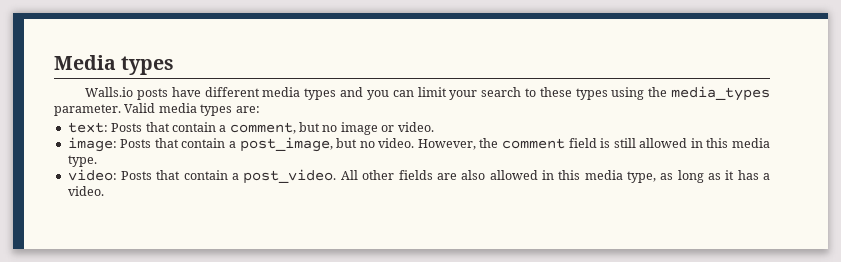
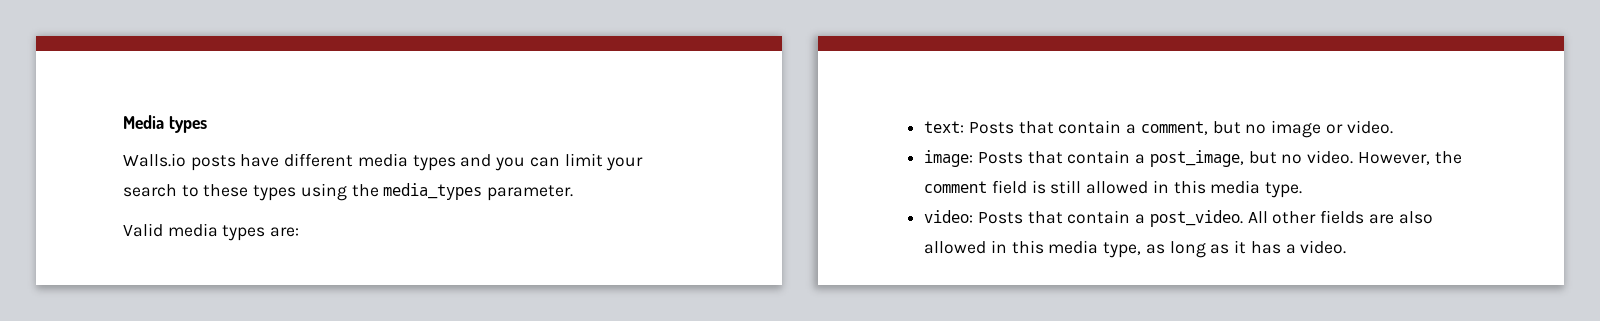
- Walls.io posts have different media types and you can limit your search to these types using the media_types parameter. Valid media types are:
+ Walls.io posts have different media types and you can limit your search to these types using the media_types parameter.
+ Valid media types are:

